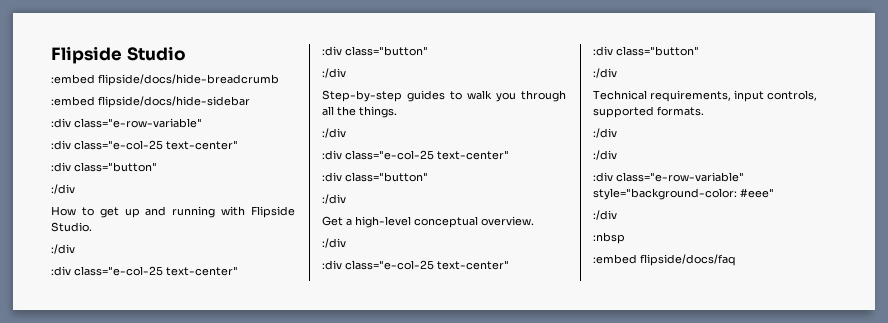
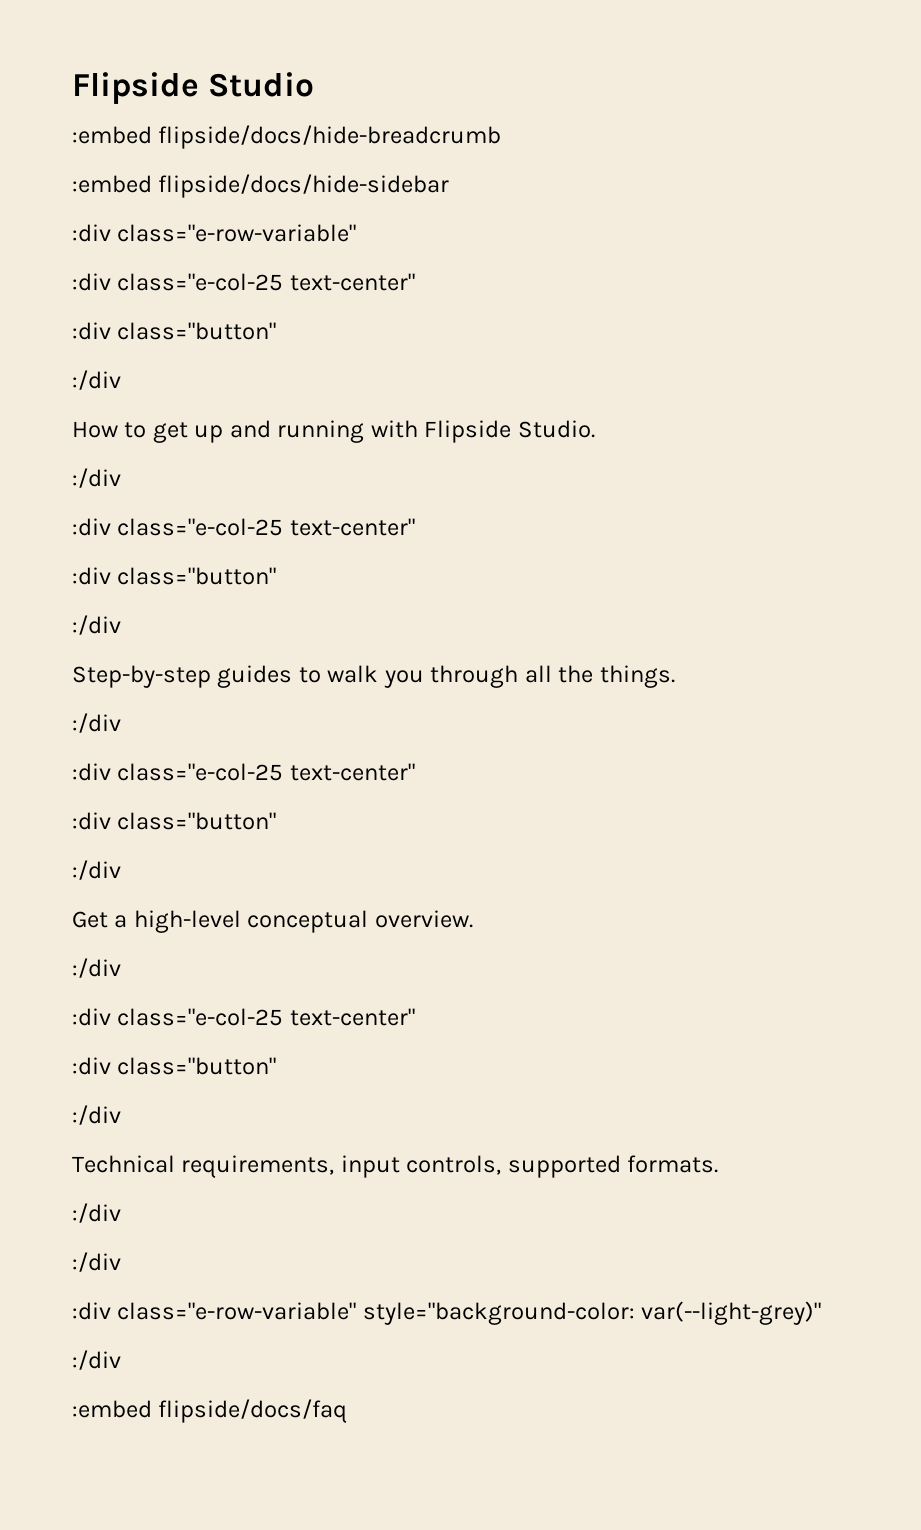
- :div class="e-row-variable" style="background-color: #eee"
+ :div class="e-row-variable" style="background-color: var(--light-grey)"
  :/div
- :nbsp

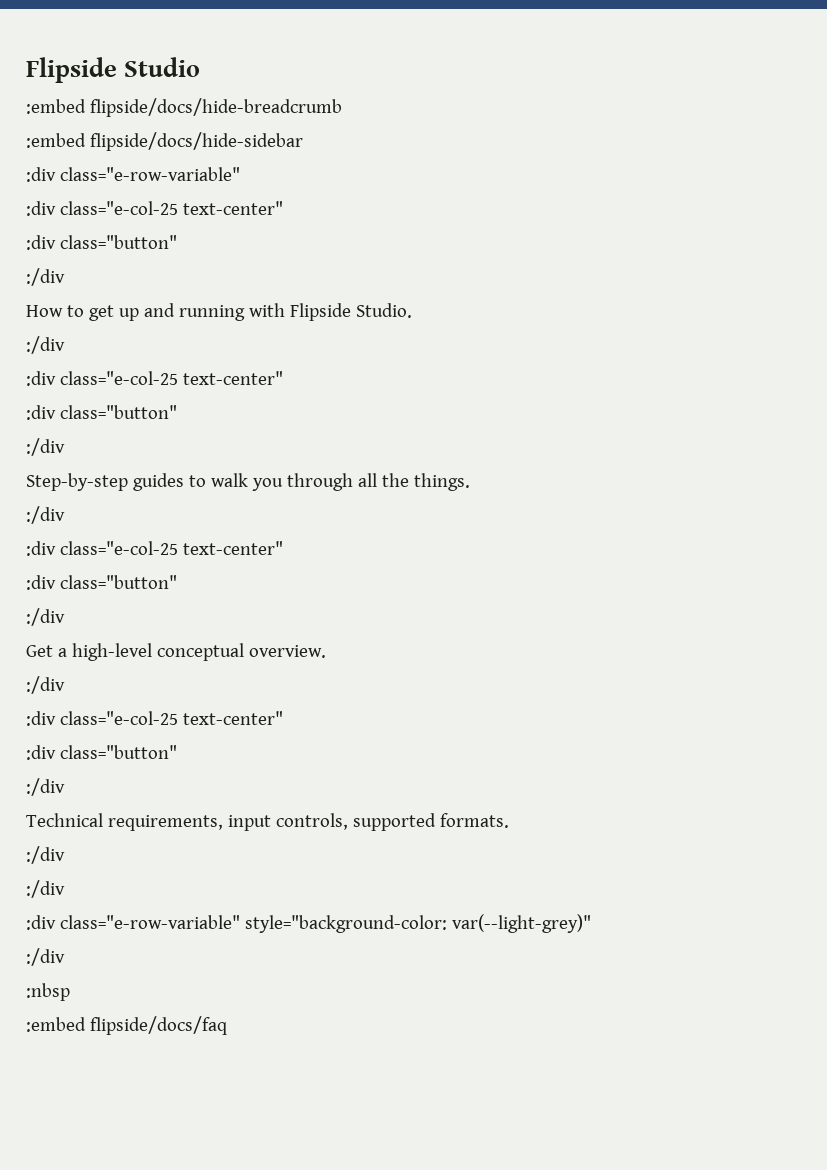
+ :nbsp

